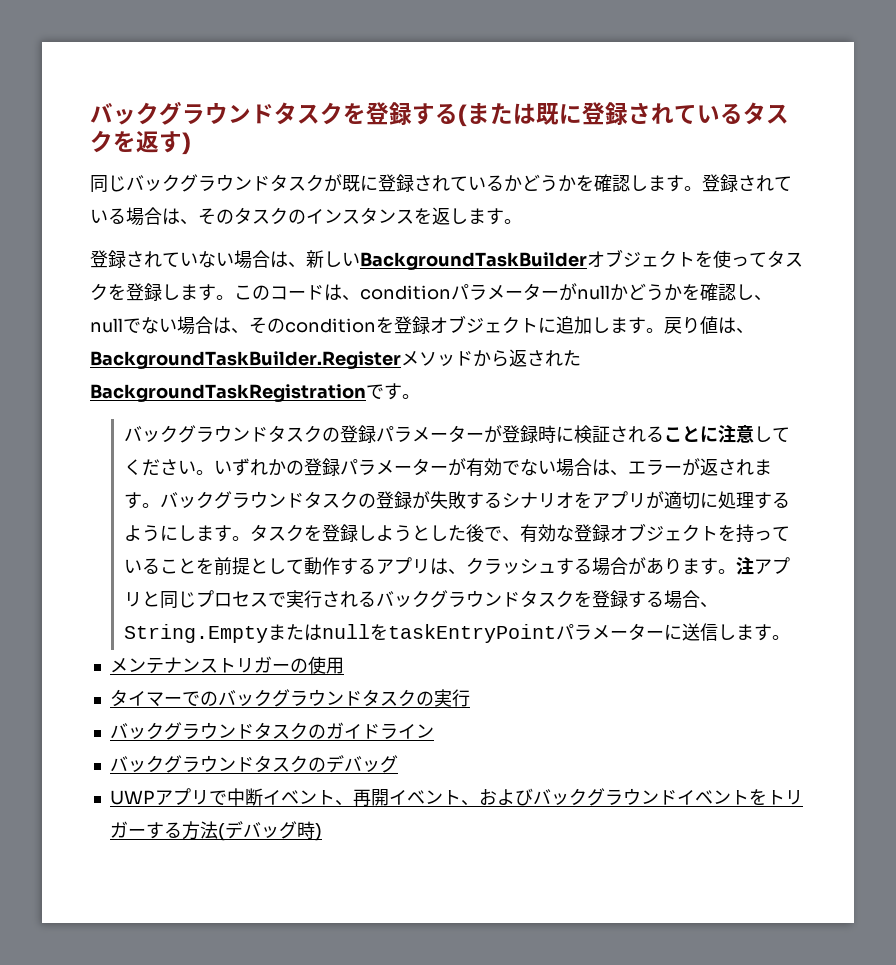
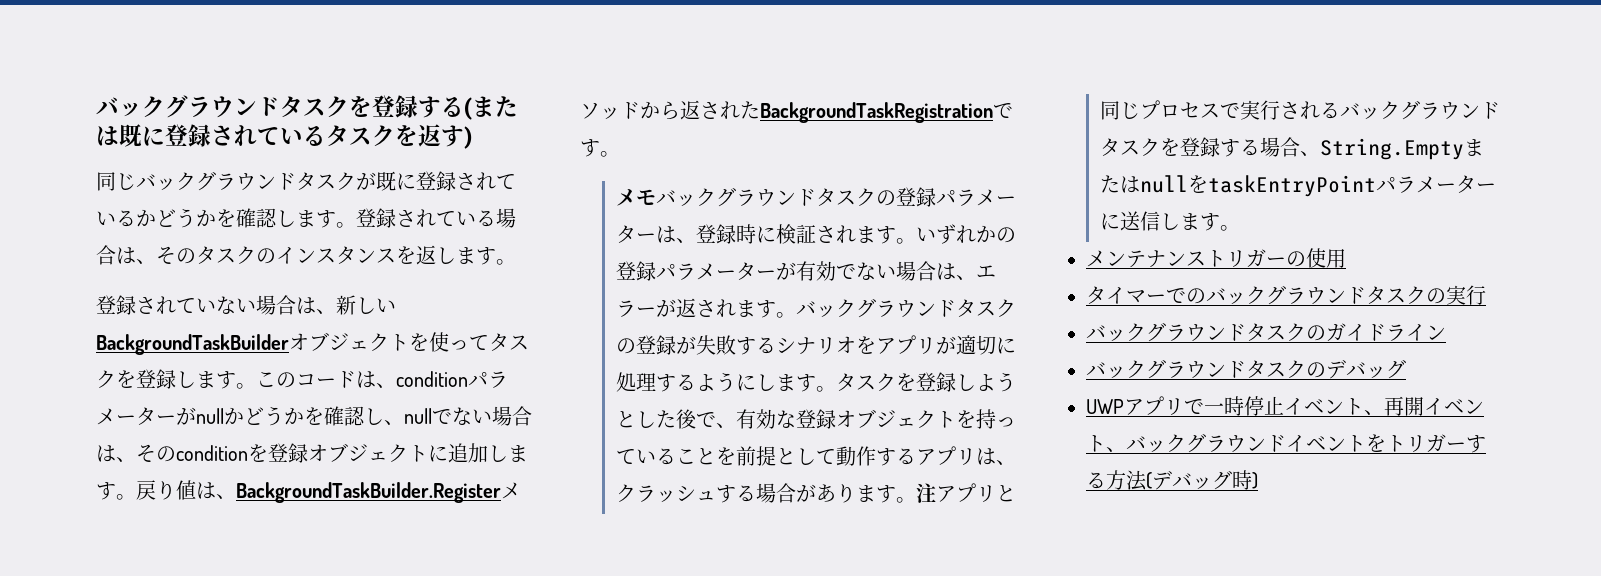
- バックグラウンドタスクの登録パラメーターが登録時に検証されることに注意してください。
+ メモバックグラウンドタスクの登録パラメーターは、登録時に検証されます。
- UWPアプリで中断イベント、再開イベント、およびバックグラウンドイベントをトリガーする方法(デバッグ時)
+ UWPアプリで一時停止イベント、再開イベント、バックグラウンドイベントをトリガーする方法(デバッグ時)

